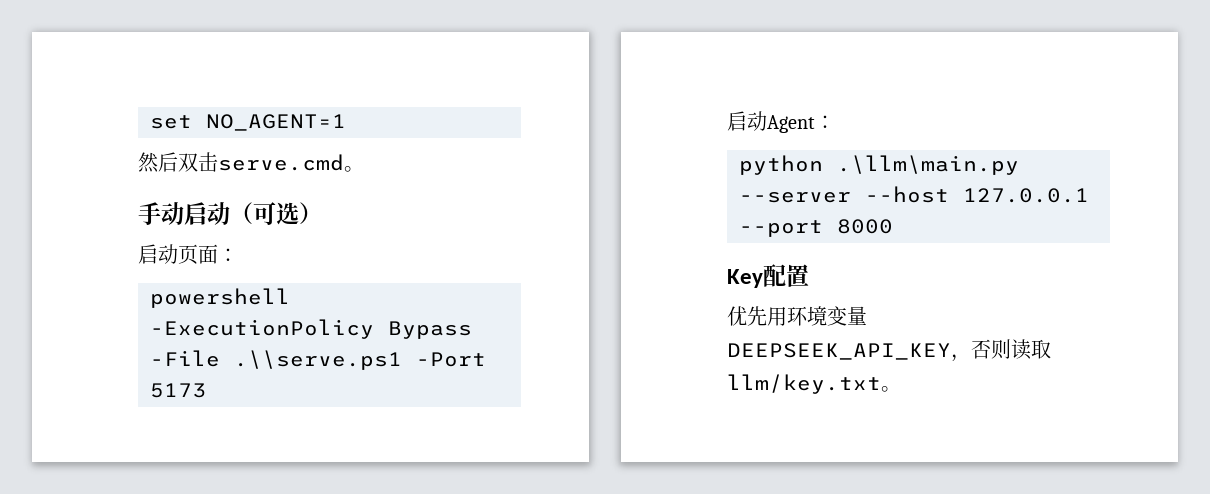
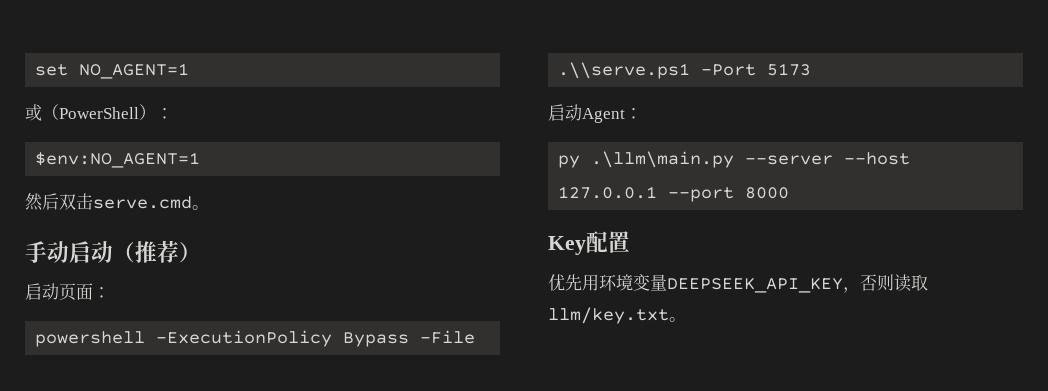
+ 或（PowerShell）：
+ $env:NO_AGENT=1
- 手动启动（可选）
+ 手动启动（推荐）
- python .\llm\main.py --server --host 127.0.0.1 --port 8000
+ py .\llm\main.py --server --host 127.0.0.1 --port 8000

